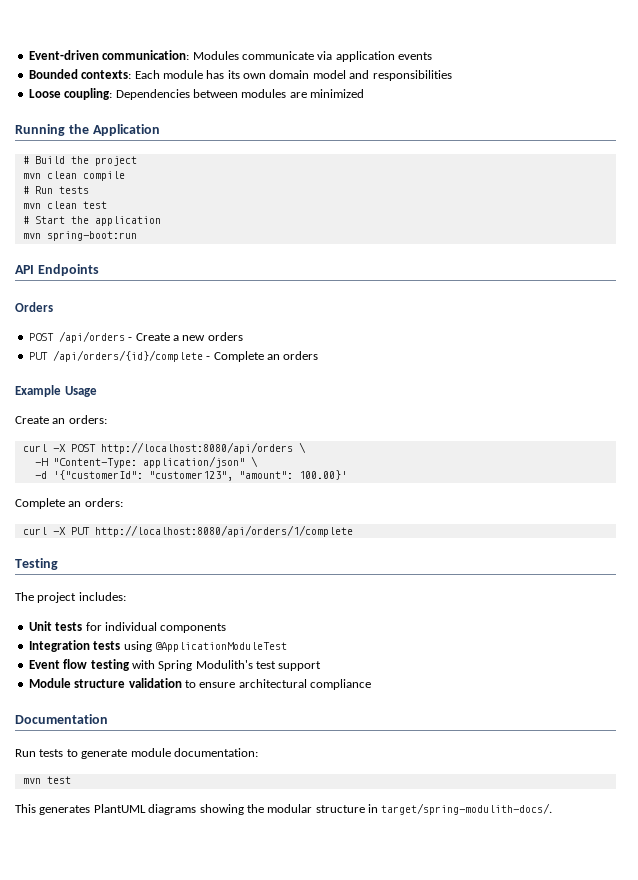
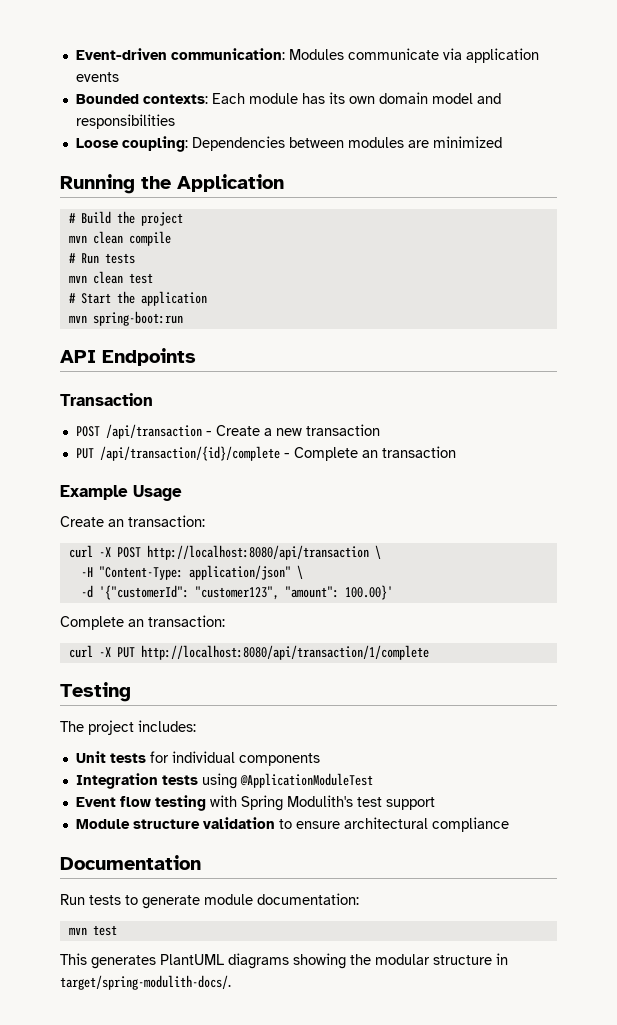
- Orders
- POST /api/orders - Create a new orders
- PUT /api/orders/{id}/complete - Complete an orders
+ Transaction
+ POST /api/transaction - Create a new transaction
+ PUT /api/transaction/{id}/complete - Complete an transaction
- Create an orders:
+ Create an transaction:
- curl -X POST http://localhost:8080/api/orders \
+ curl -X POST http://localhost:8080/api/transaction \
- Complete an orders:
+ Complete an transaction:
- curl -X PUT http://localhost:8080/api/orders/1/complete
+ curl -X PUT http://localhost:8080/api/transaction/1/complete

